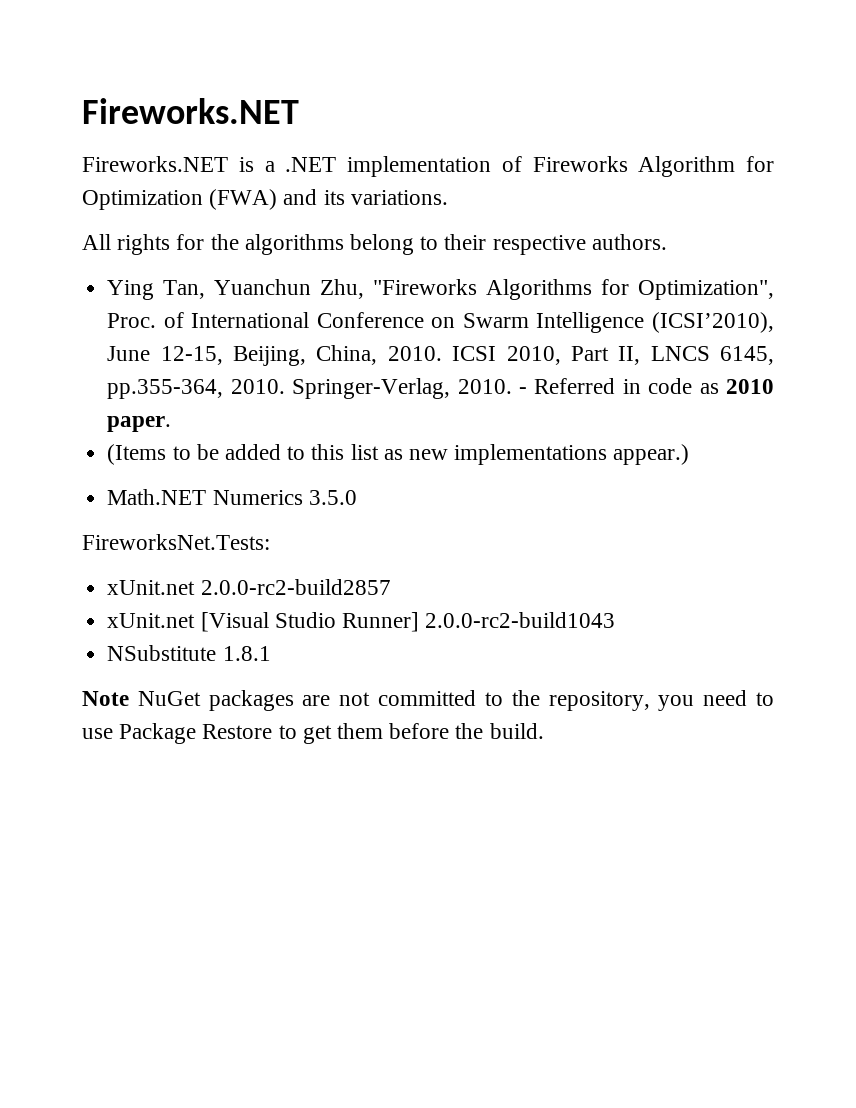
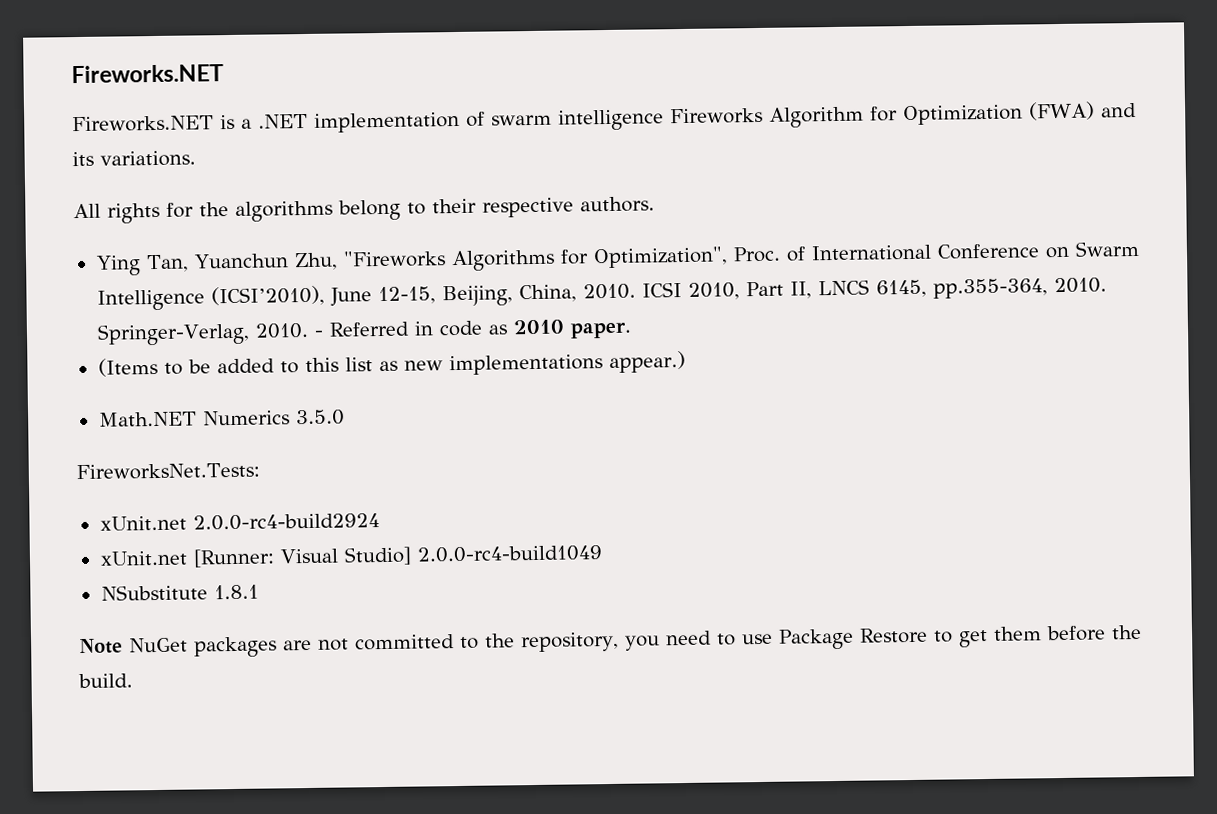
- Fireworks.NET is a .NET implementation of Fireworks Algorithm for Optimization (FWA) and its variations.
+ Fireworks.NET is a .NET implementation of swarm intelligence Fireworks Algorithm for Optimization (FWA) and its variations.
- xUnit.net 2.0.0-rc2-build2857
- xUnit.net [Visual Studio Runner] 2.0.0-rc2-build1043
+ xUnit.net 2.0.0-rc4-build2924
+ xUnit.net [Runner: Visual Studio] 2.0.0-rc4-build1049

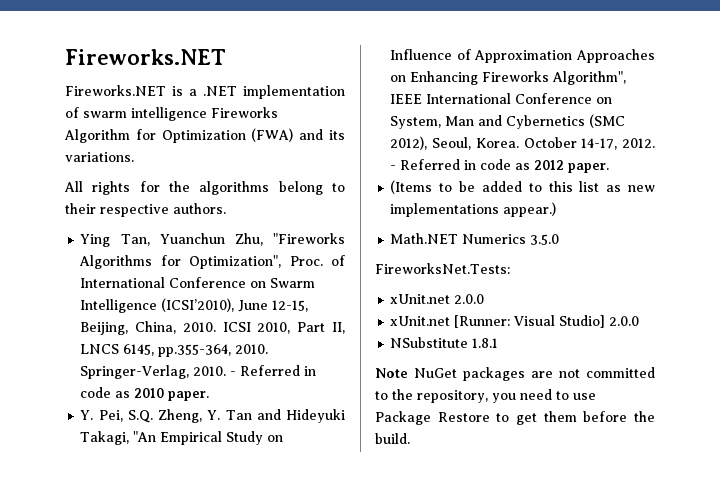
+ Y. Pei, S.Q. Zheng, Y. Tan and Hideyuki Takagi, "An Empirical Study on Influence of Approximation Approaches on Enhancing Fireworks Algorithm", IEEE International Conference on System, Man and Cybernetics (SMC 2012), Seoul, Korea. October 14-17, 2012. - Referred in code as 2012 paper.
- xUnit.net 2.0.0-rc4-build2924
+ xUnit.net 2.0.0
- xUnit.net [Runner: Visual Studio] 2.0.0-rc4-build1049
+ xUnit.net [Runner: Visual Studio] 2.0.0

